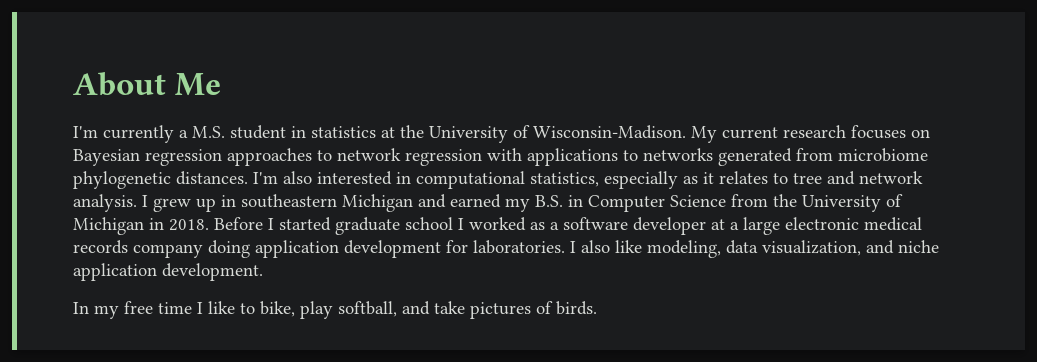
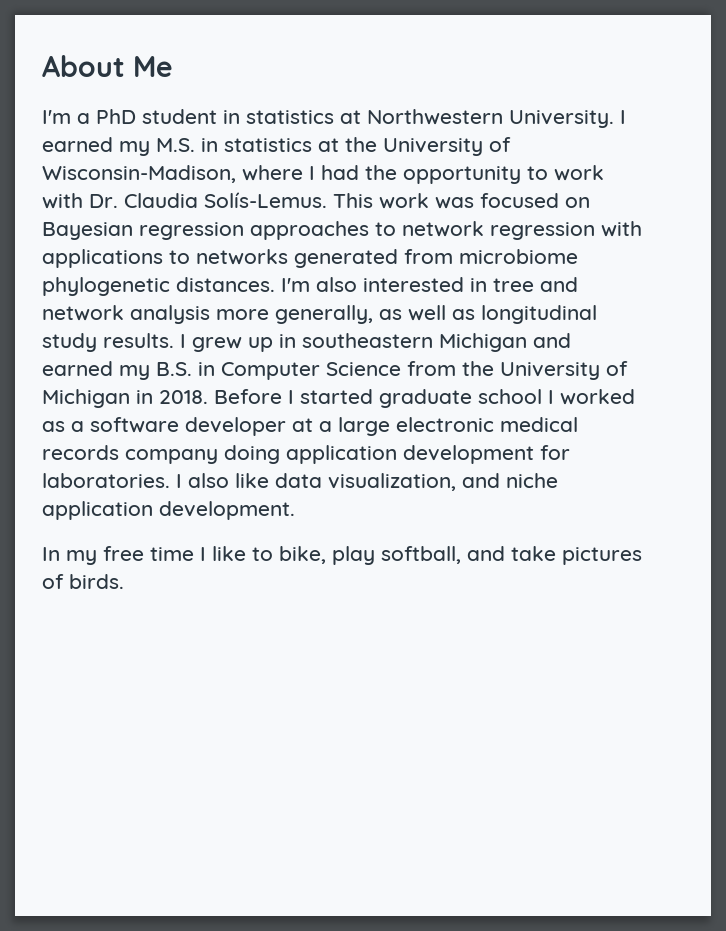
- I'm currently a M.S. student in statistics at the University of Wisconsin-Madison. My current research focuses on Bayesian regression approaches to network regression with applications to networks generated from microbiome phylogenetic distances.
+ I'm a PhD student in statistics at Northwestern University. I earned my M.S. in statistics at the University of Wisconsin-Madison, where I had the opportunity to work with Dr. Claudia Solís-Lemus. This work was focused on Bayesian regression approaches to network regression with applications to networks generated from microbiome phylogenetic distances.
- I'm also interested in computational statistics, especially as it relates to tree and network analysis.
+ I'm also interested in tree and network analysis more generally, as well as longitudinal study results.
- I also like modeling, data visualization, and niche application development.
+ I also like data visualization, and niche application development.

